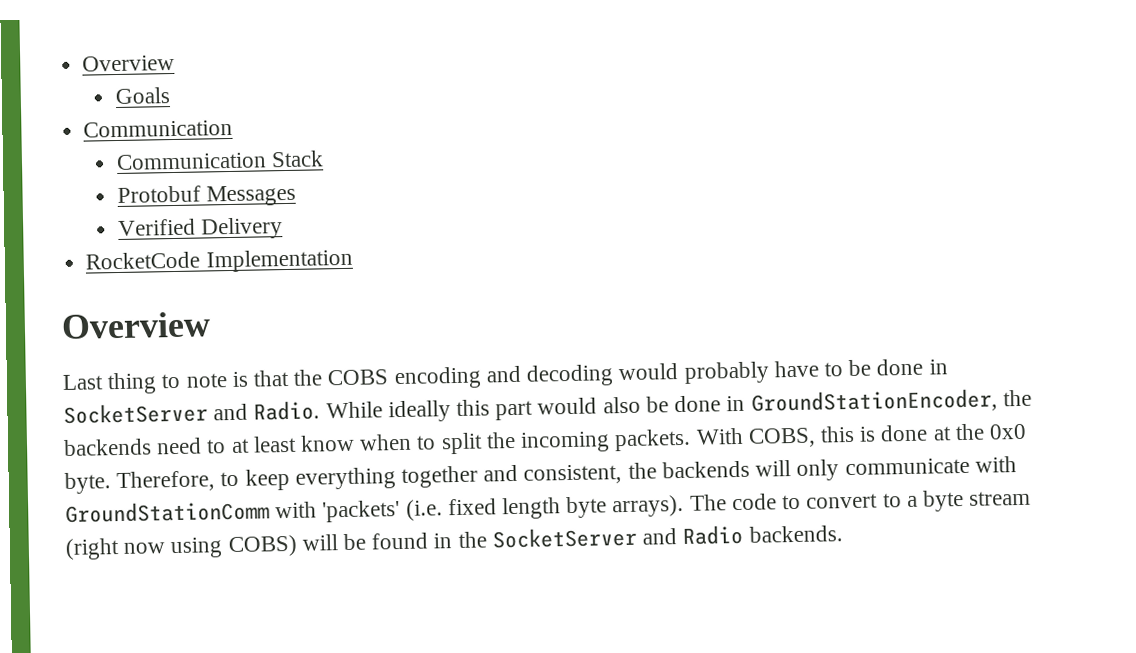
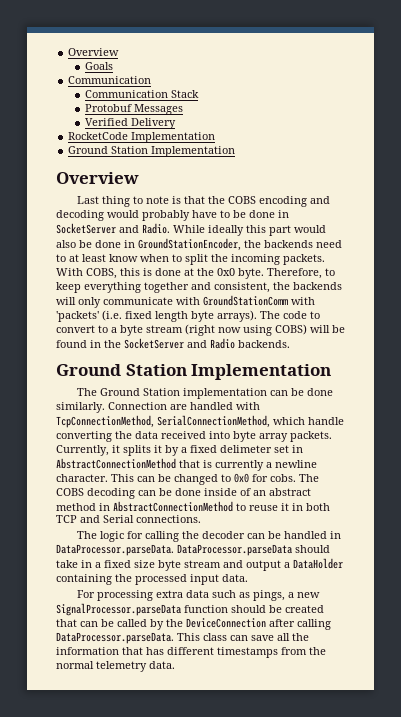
  RocketCode Implementation
+ Ground Station Implementation
  The code to convert to a byte stream (right now using COBS) will be found in the SocketServer and Radio backends.
+ Ground Station Implementation
+ The Ground Station implementation can be done similarly. Connection are handled with TcpConnectionMethod, SerialConnectionMethod, which handle converting the data received into byte array packets. Currently, it splits it by a fixed delimeter set in AbstractConnectionMethod that is currently a newline character. This can be changed to 0x0 for cobs. The COBS decoding can be done inside of an abstract method in AbstractConnectionMethod to reuse it in both TCP and Serial connections.
+ The logic for calling the decoder can be handled in DataProcessor.parseData. DataProcessor.parseData should take in a fixed size byte stream and output a DataHolder containing the processed input data.
+ For processing extra data such as pings, a new SignalProcessor.parseData function should be created that can be called by the DeviceConnection after calling DataProcessor.parseData. This class can save all the information that has different timestamps from the normal telemetry data.

